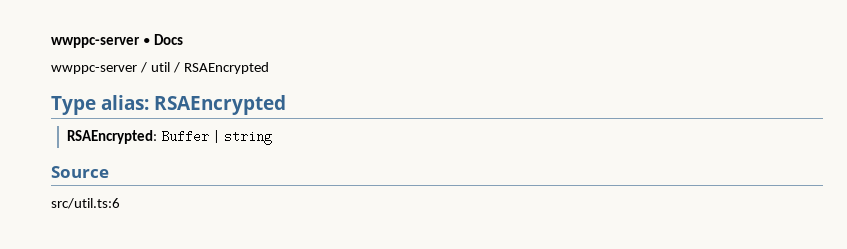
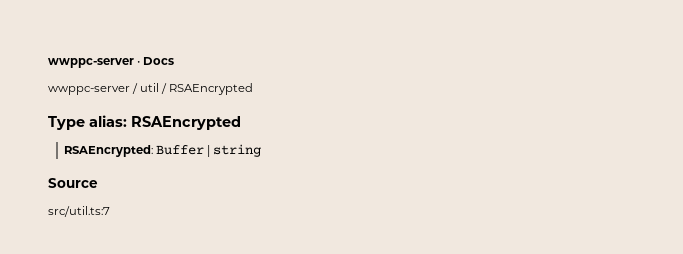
- src/util.ts:6
+ src/util.ts:7

